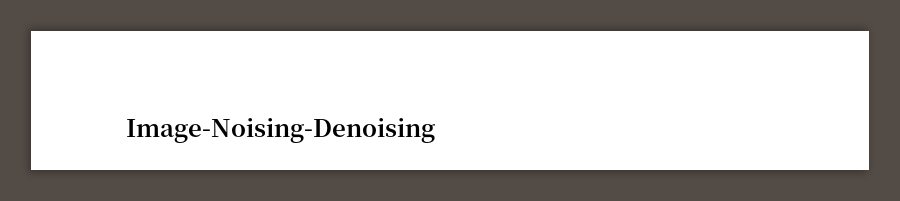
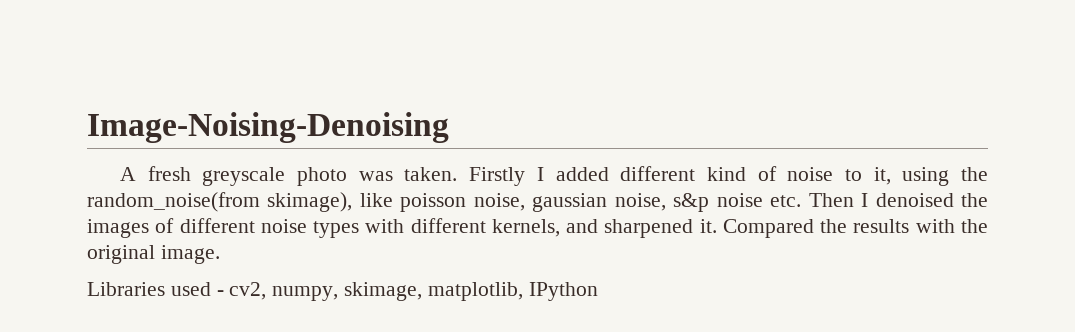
+ A fresh greyscale photo was taken. Firstly I added different kind of noise to it, using the random_noise(from skimage), like poisson noise, gaussian noise, s&p noise etc. Then I denoised the images of different noise types with different kernels, and sharpened it. Compared the results with the original image.
+ Libraries used - cv2, numpy, skimage, matplotlib, IPython

